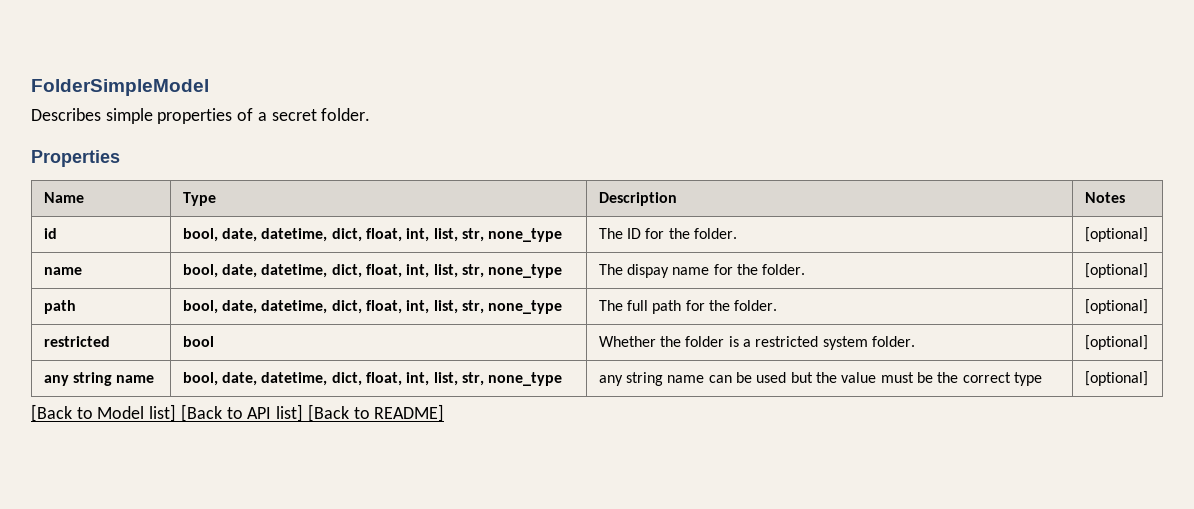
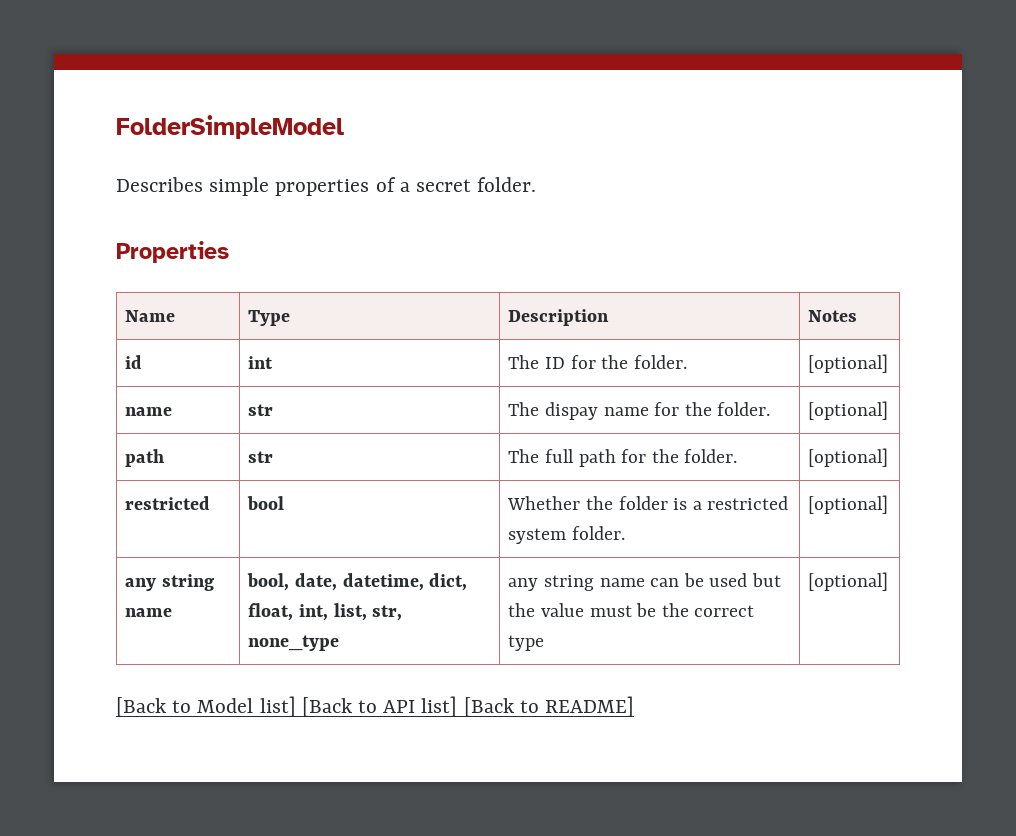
- id | bool, date, datetime, dict, float, int, list, str, none_type | The ID for the folder. | [optional]
+ id | int | The ID for the folder. | [optional]
- name | bool, date, datetime, dict, float, int, list, str, none_type | The dispay name for the folder. | [optional]
+ name | str | The dispay name for the folder. | [optional]
- path | bool, date, datetime, dict, float, int, list, str, none_type | The full path for the folder. | [optional]
+ path | str | The full path for the folder. | [optional]

